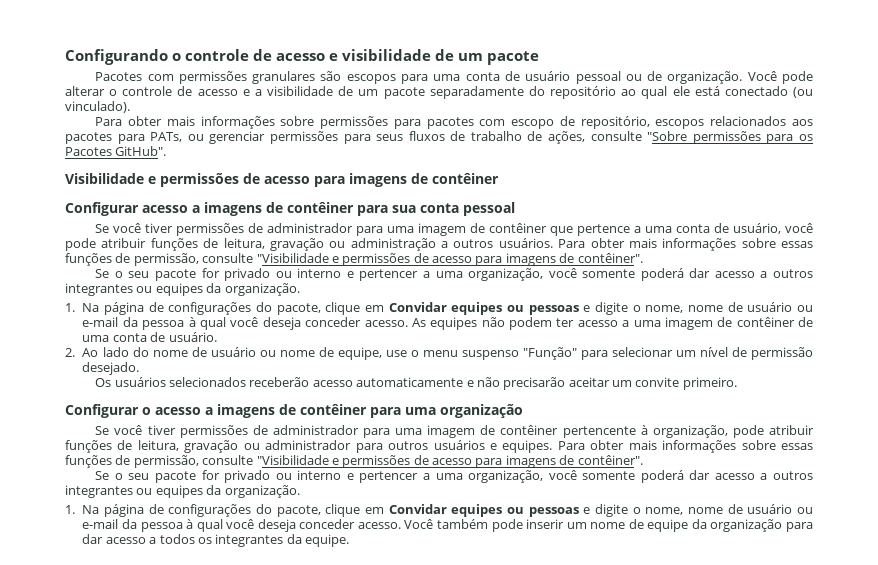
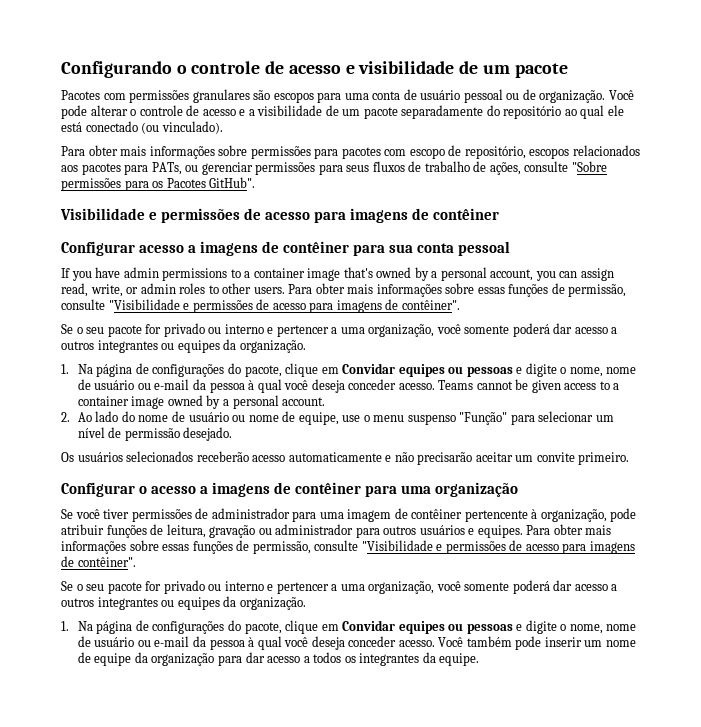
- Se você tiver permissões de administrador para uma imagem de contêiner que pertence a uma conta de usuário, você pode atribuir funções de leitura, gravação ou administração a outros usuários.
+ If you have admin permissions to a container image that's owned by a personal account, you can assign read, write, or admin roles to other users.
- As equipes não podem ter acesso a uma imagem de contêiner de uma conta de usuário.
+ Teams cannot be given access to a container image owned by a personal account.

